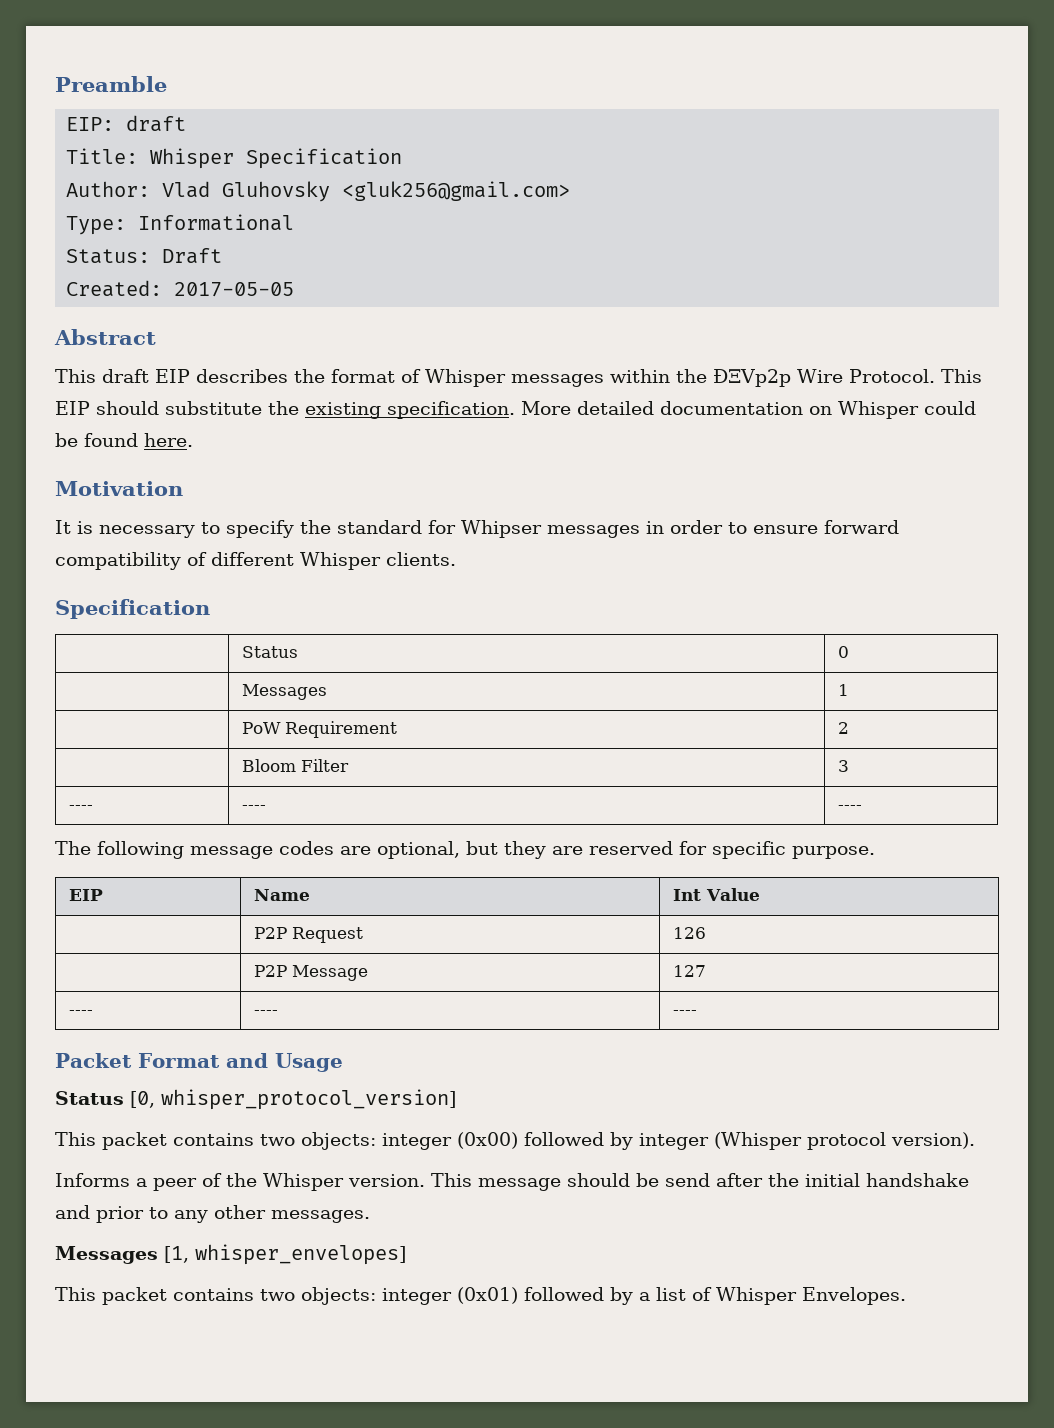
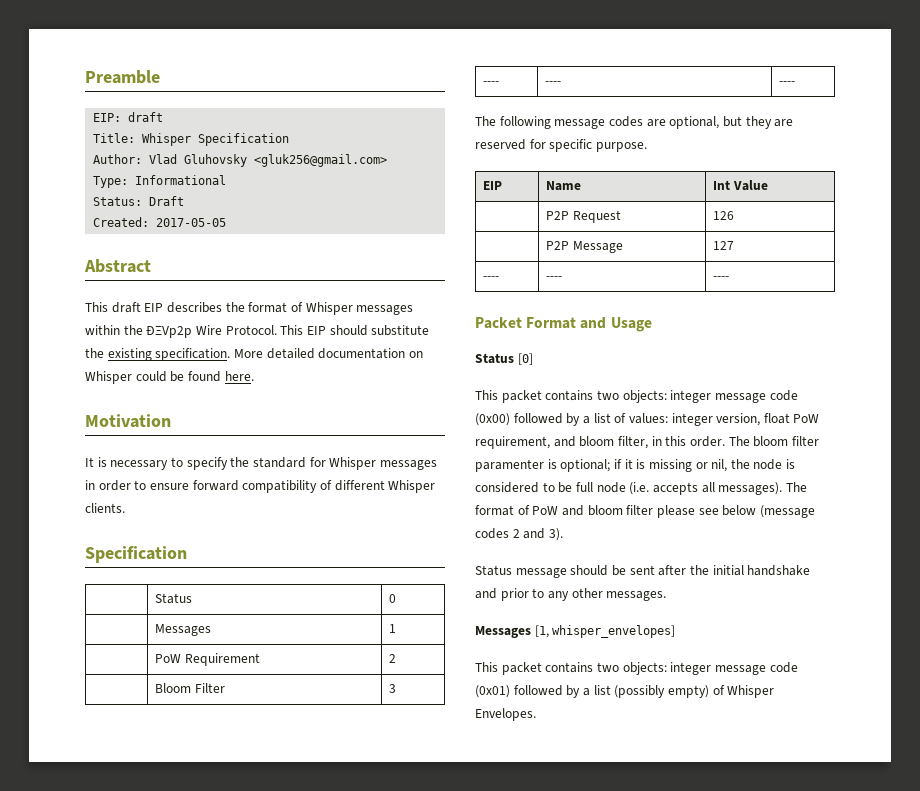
- It is necessary to specify the standard for Whipser messages in order to ensure forward compatibility of different Whisper clients.
+ It is necessary to specify the standard for Whisper messages in order to ensure forward compatibility of different Whisper clients.
- Status [0, whisper_protocol_version]
- This packet contains two objects: integer (0x00) followed by integer (Whisper protocol version).
- Informs a peer of the Whisper version. This message should be send after the initial handshake and prior to any other messages.
+ Status [0]
+ This packet contains two objects: integer message code (0x00) followed by a list of values: integer version, float PoW requirement, and bloom filter, in this order. The bloom filter paramenter is optional; if it is missing or nil, the node is considered to be full node (i.e. accepts all messages). The format of PoW and bloom filter please see below (message codes 2 and 3).
+ Status message should be sent after the initial handshake and prior to any other messages.
- This packet contains two objects: integer (0x01) followed by a list of Whisper Envelopes.
+ This packet contains two objects: integer message code (0x01) followed by a list (possibly empty) of Whisper Envelopes.

